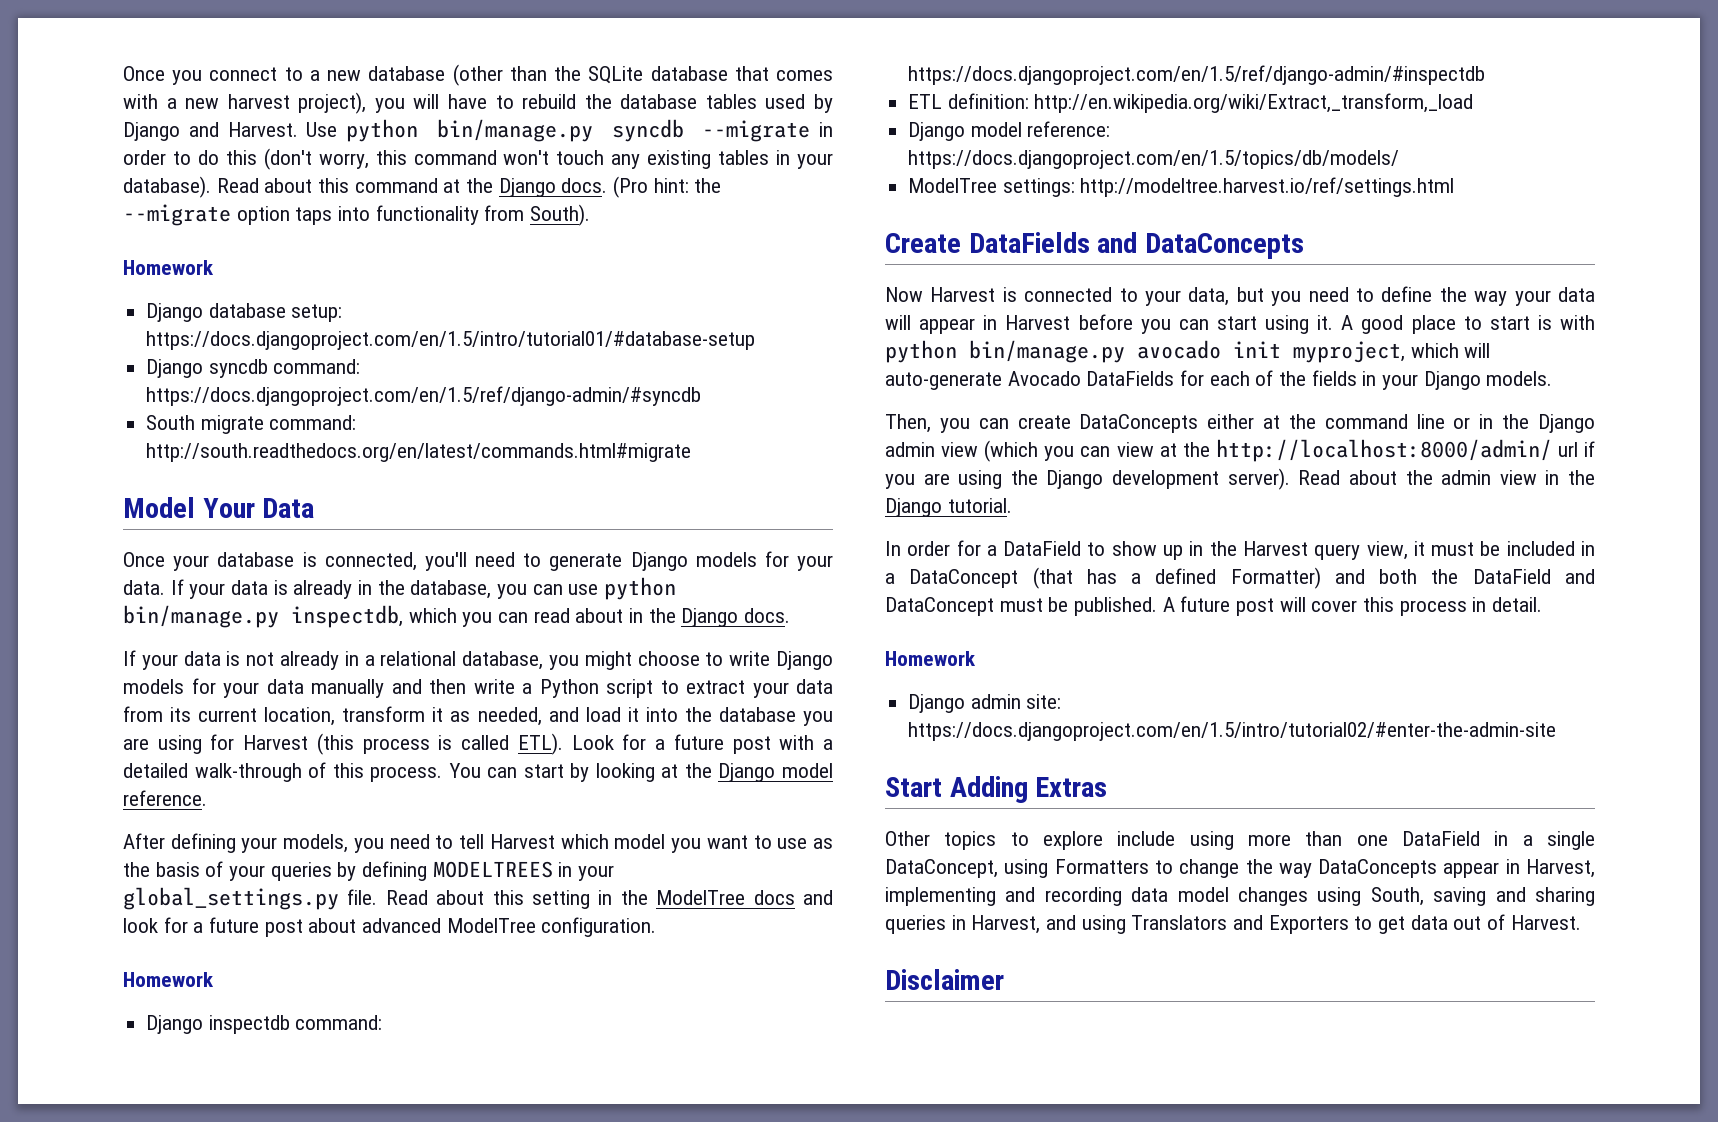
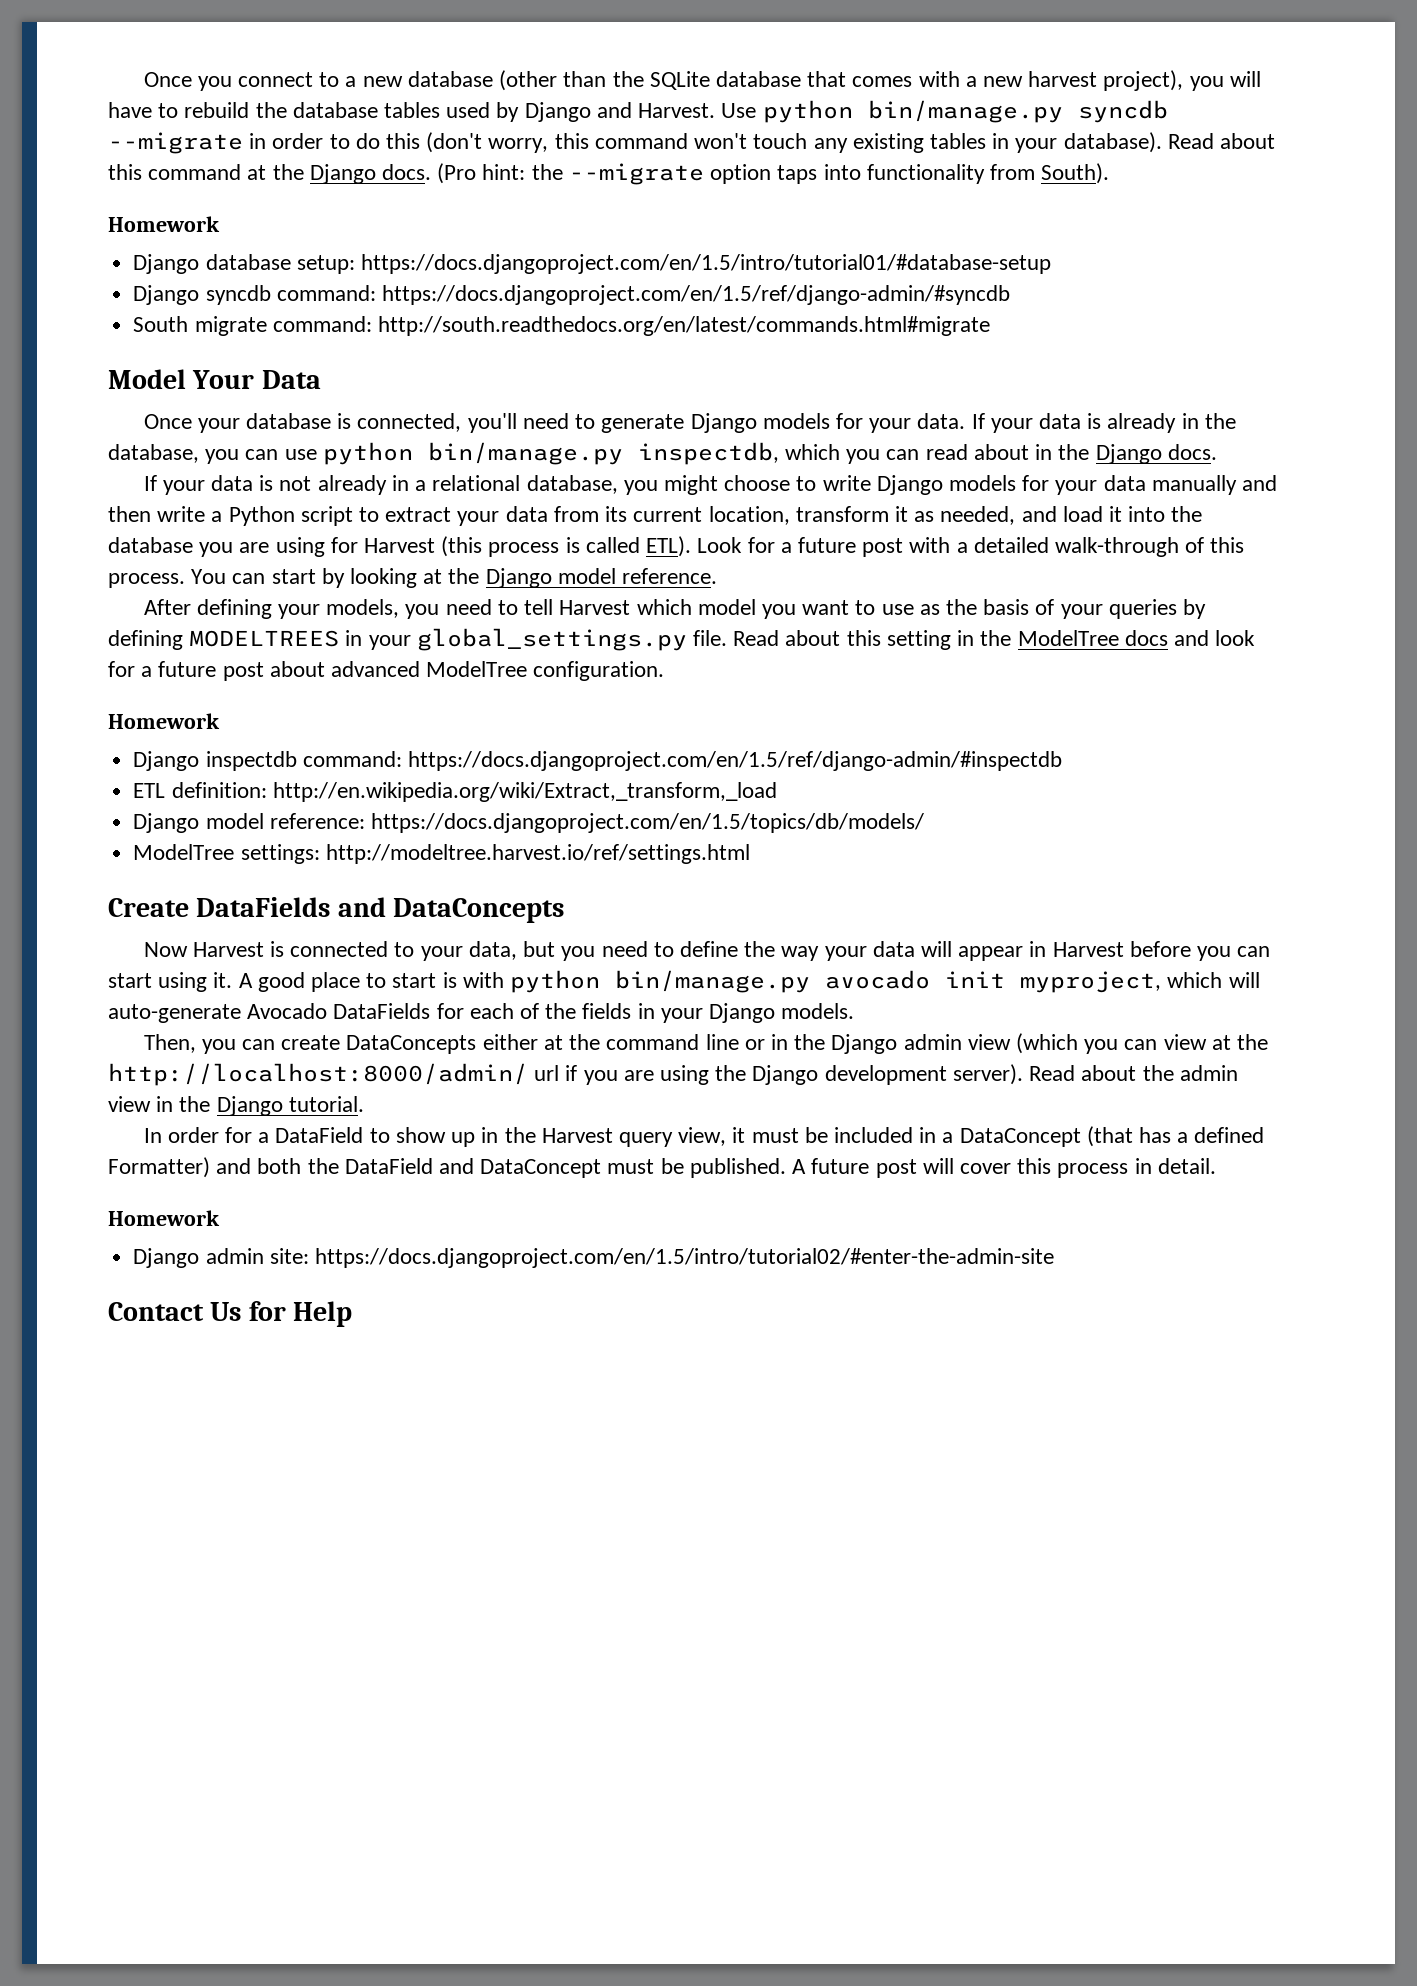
- Start Adding Extras
- Other topics to explore include using more than one DataField in a single DataConcept, using Formatters to change the way DataConcepts appear in Harvest, implementing and recording data model changes using South, saving and sharing queries in Harvest, and using Translators and Exporters to get data out of Harvest.
- Disclaimer
+ Contact Us for Help

